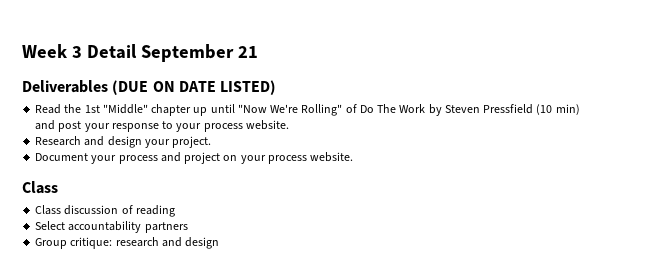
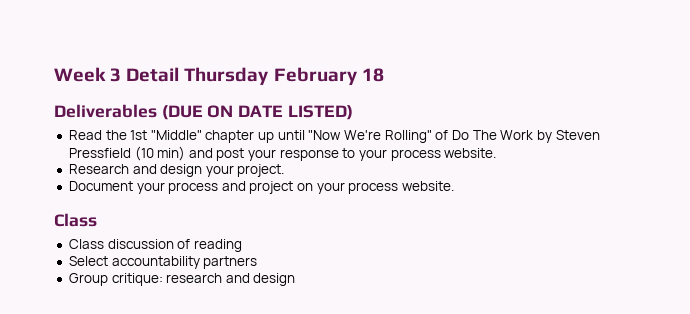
- Week 3 Detail September 21
+ Week 3 Detail Thursday February 18

